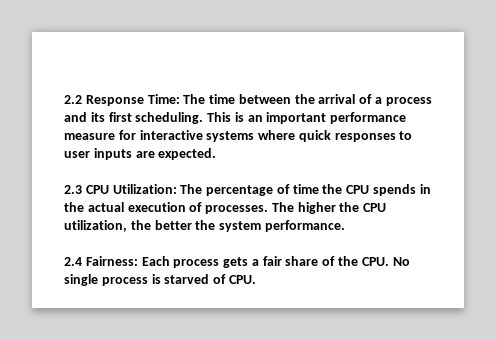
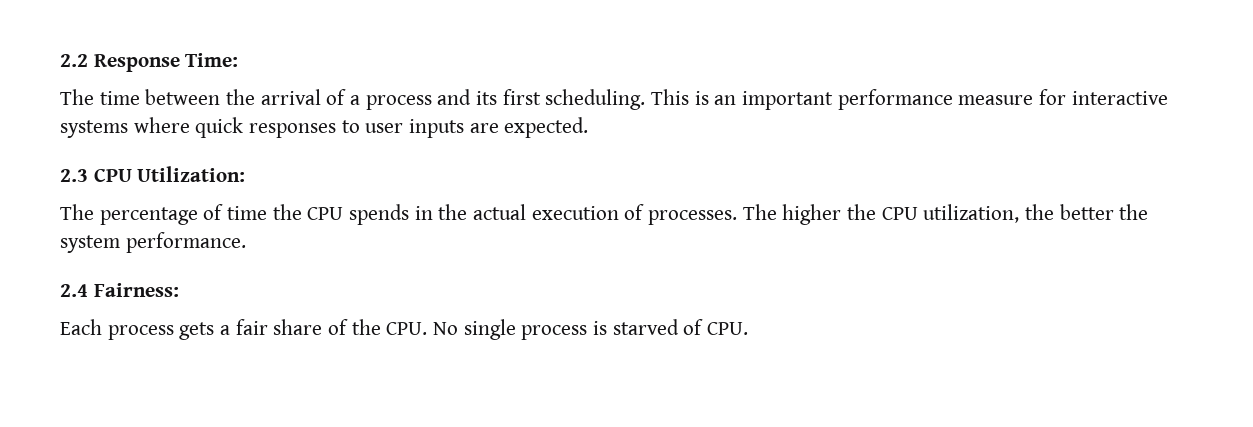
- 2.2 Response Time: The time between the arrival of a process and its first scheduling.
+ 2.2 Response Time:
+ The time between the arrival of a process and its first scheduling.
- 2.3 CPU Utilization: The percentage of time the CPU spends in the actual execution of processes.
+ 2.3 CPU Utilization:
+ The percentage of time the CPU spends in the actual execution of processes.
- 2.4 Fairness: Each process gets a fair share of the CPU. No single process is starved of CPU.
+ 2.4 Fairness:
+ Each process gets a fair share of the CPU. No single process is starved of CPU.

